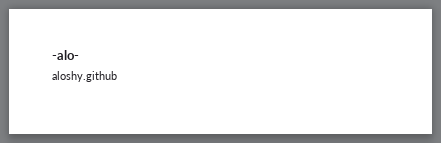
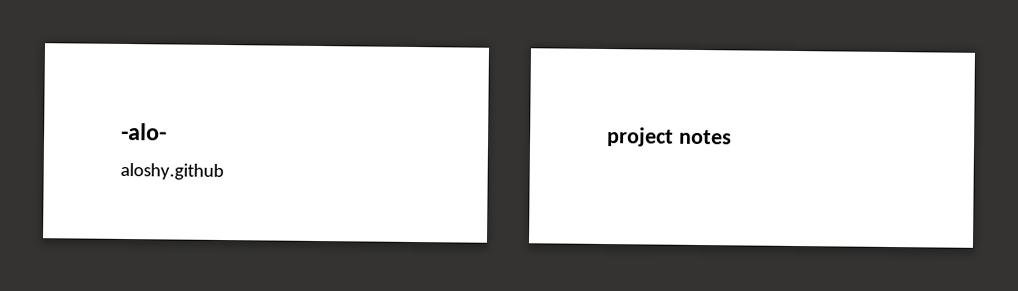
+ project notes

